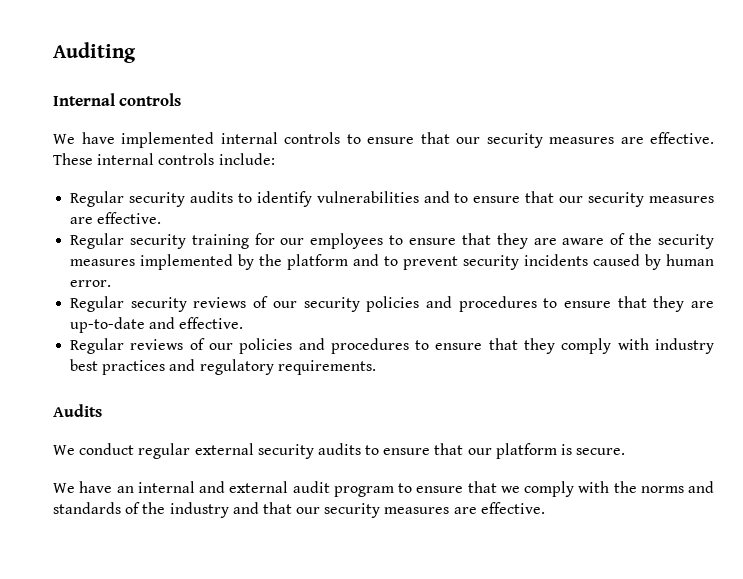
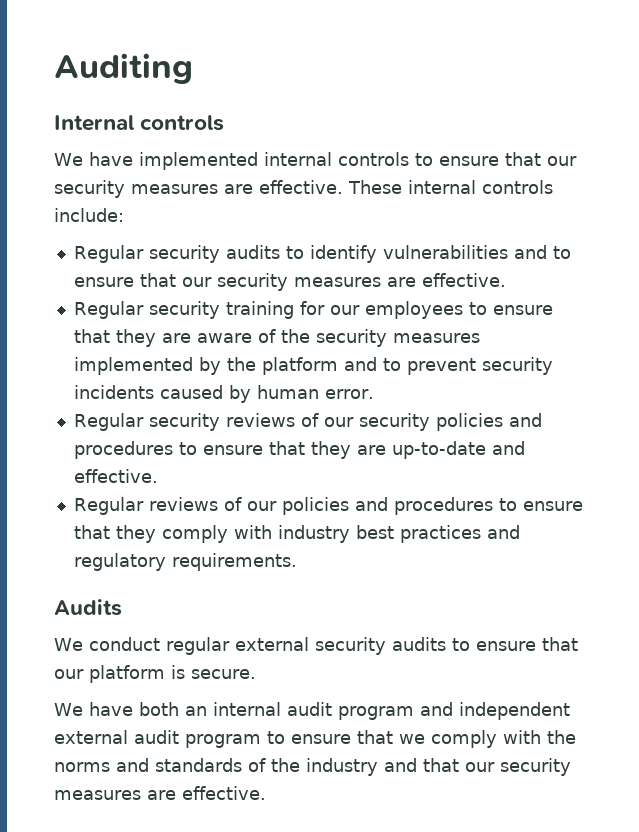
- We have an internal and external audit program to ensure that we comply with the norms and standards of the industry and that our security measures are effective.
+ We have both an internal audit program and independent external audit program to ensure that we comply with the norms and standards of the industry and that our security measures are effective.

